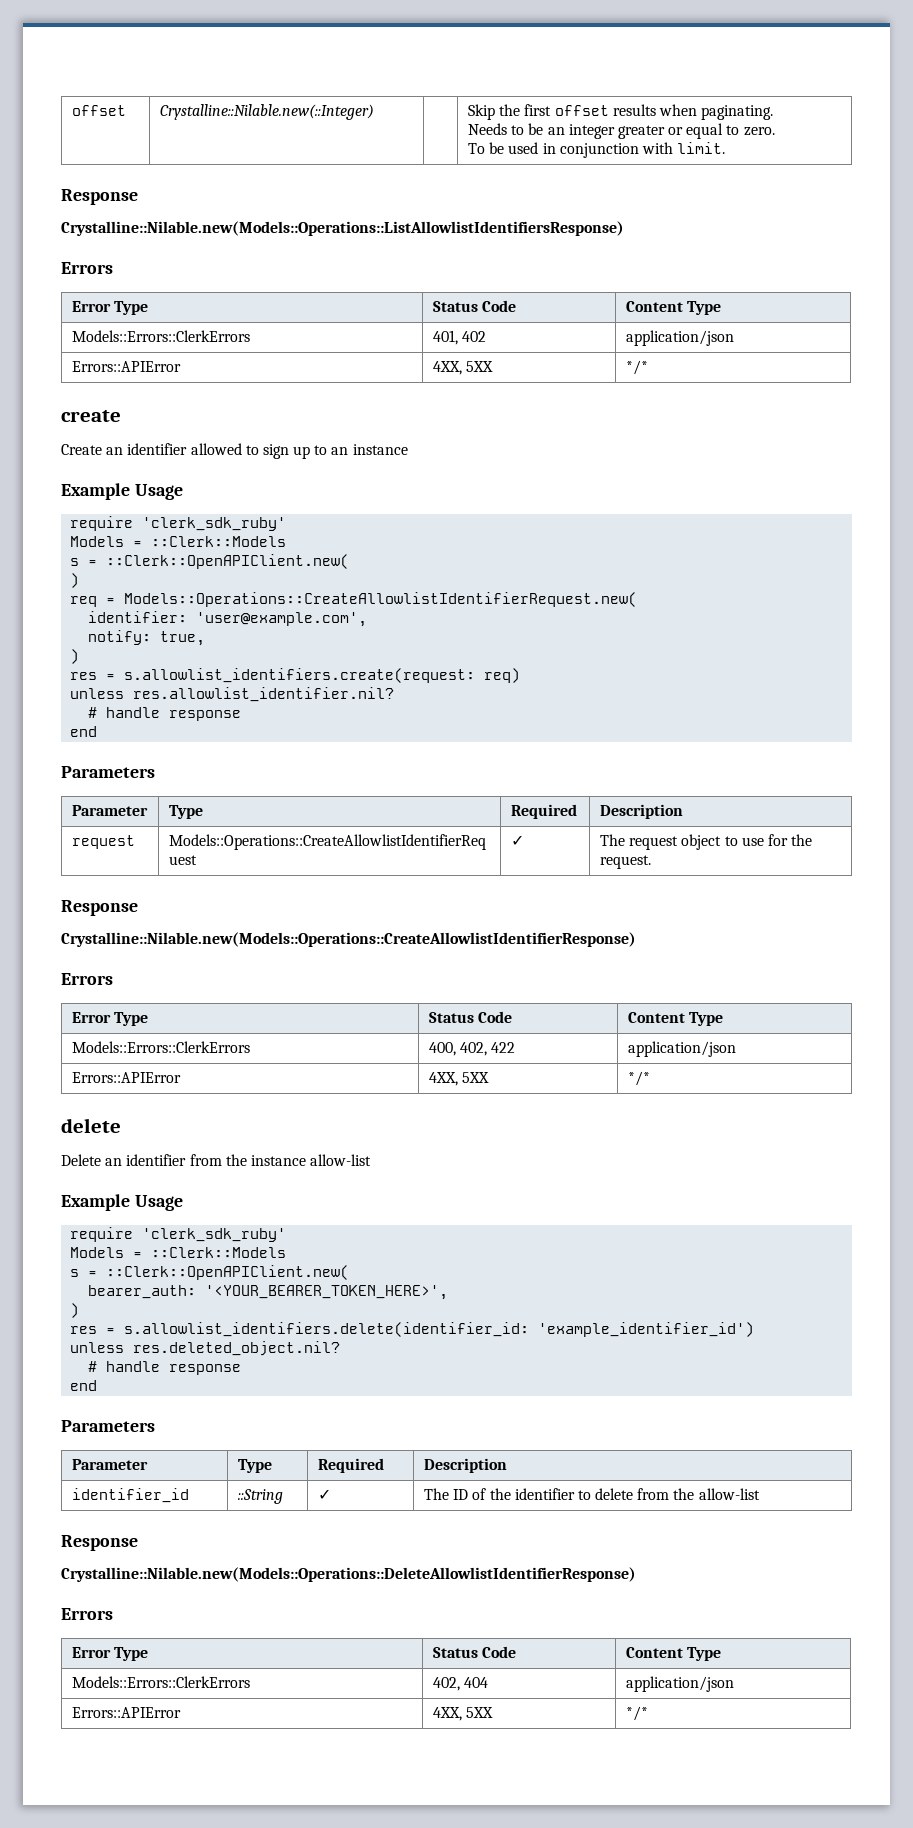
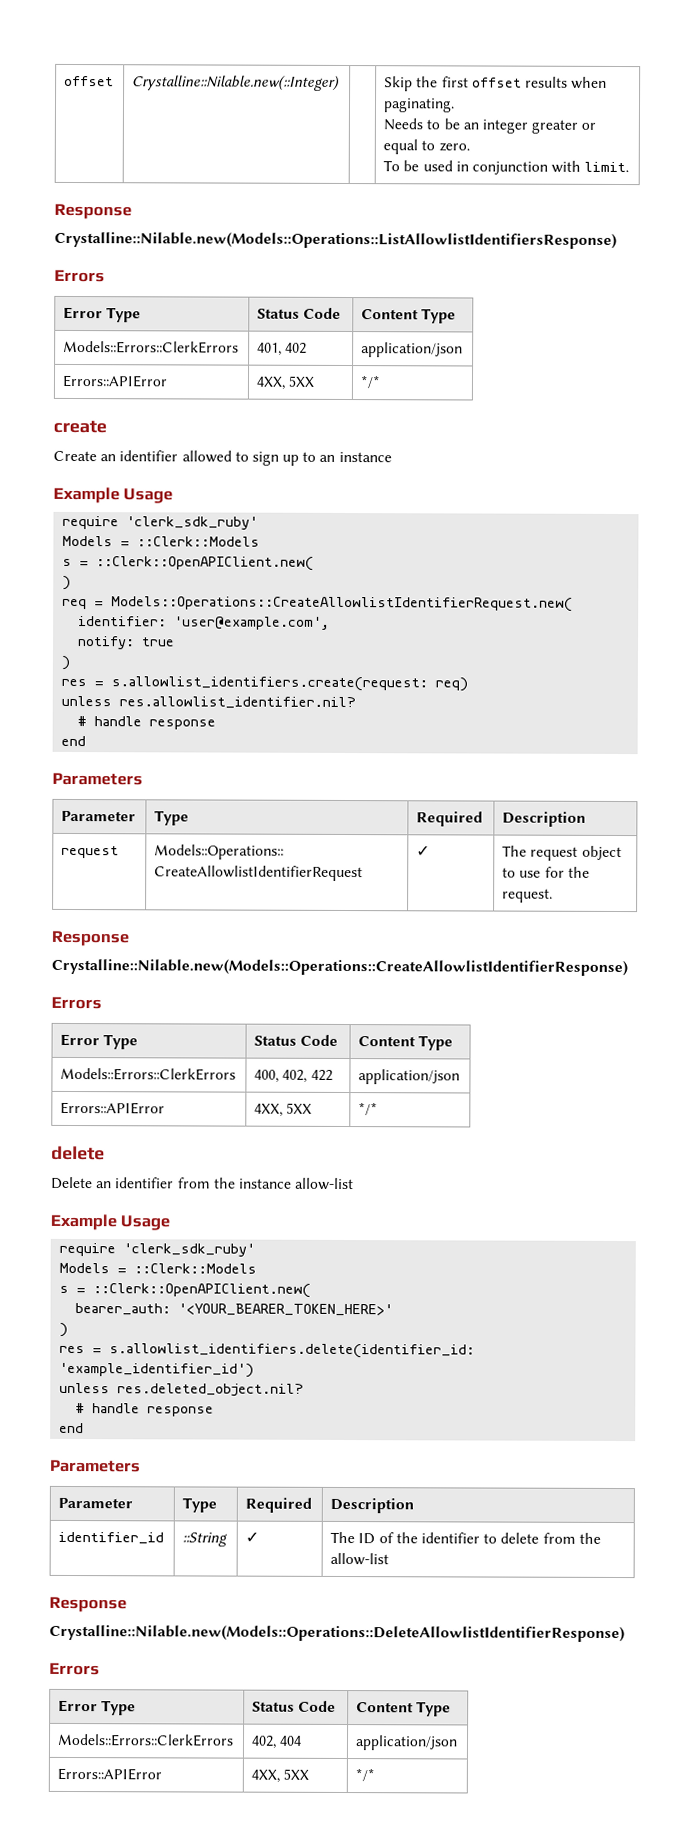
- notify: true,
+ notify: true
- bearer_auth: '<YOUR_BEARER_TOKEN_HERE>',
+ bearer_auth: '<YOUR_BEARER_TOKEN_HERE>'

